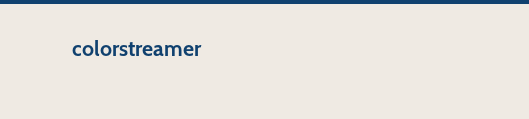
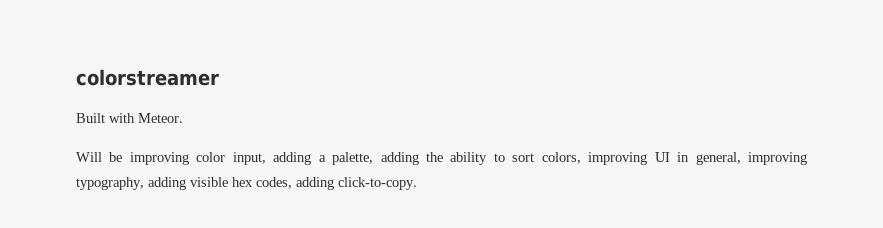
+ Built with Meteor.
+ Will be improving color input, adding a palette, adding the ability to sort colors, improving UI in general, improving typography, adding visible hex codes, adding click-to-copy.

